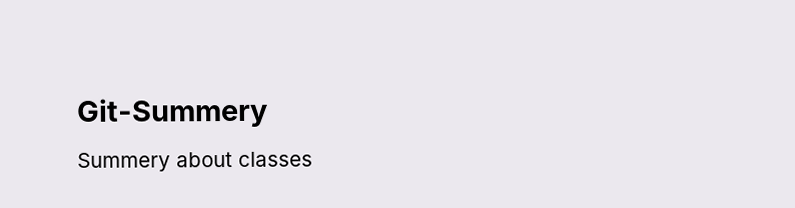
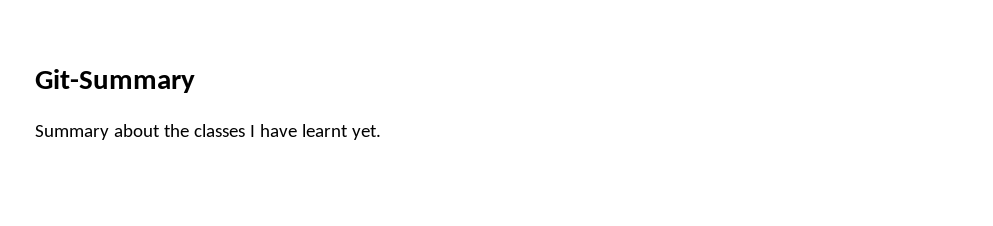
- Git-Summery
- Summery about classes
+ Git-Summary
+ Summary about the classes I have learnt yet.

